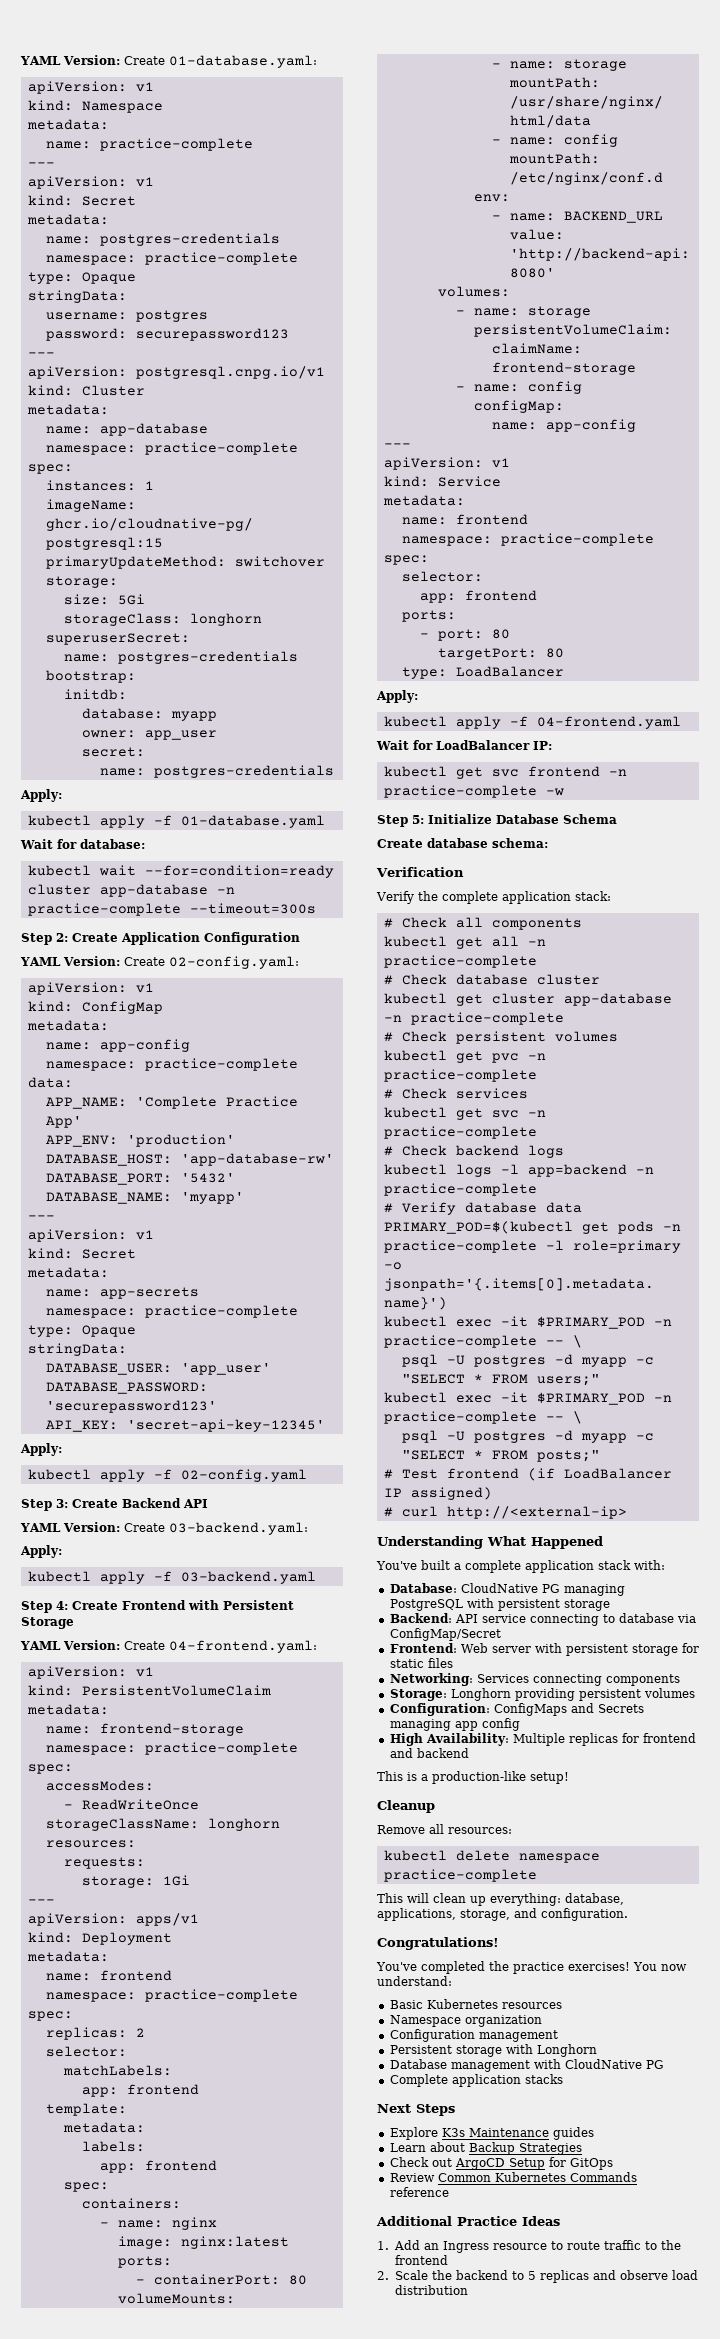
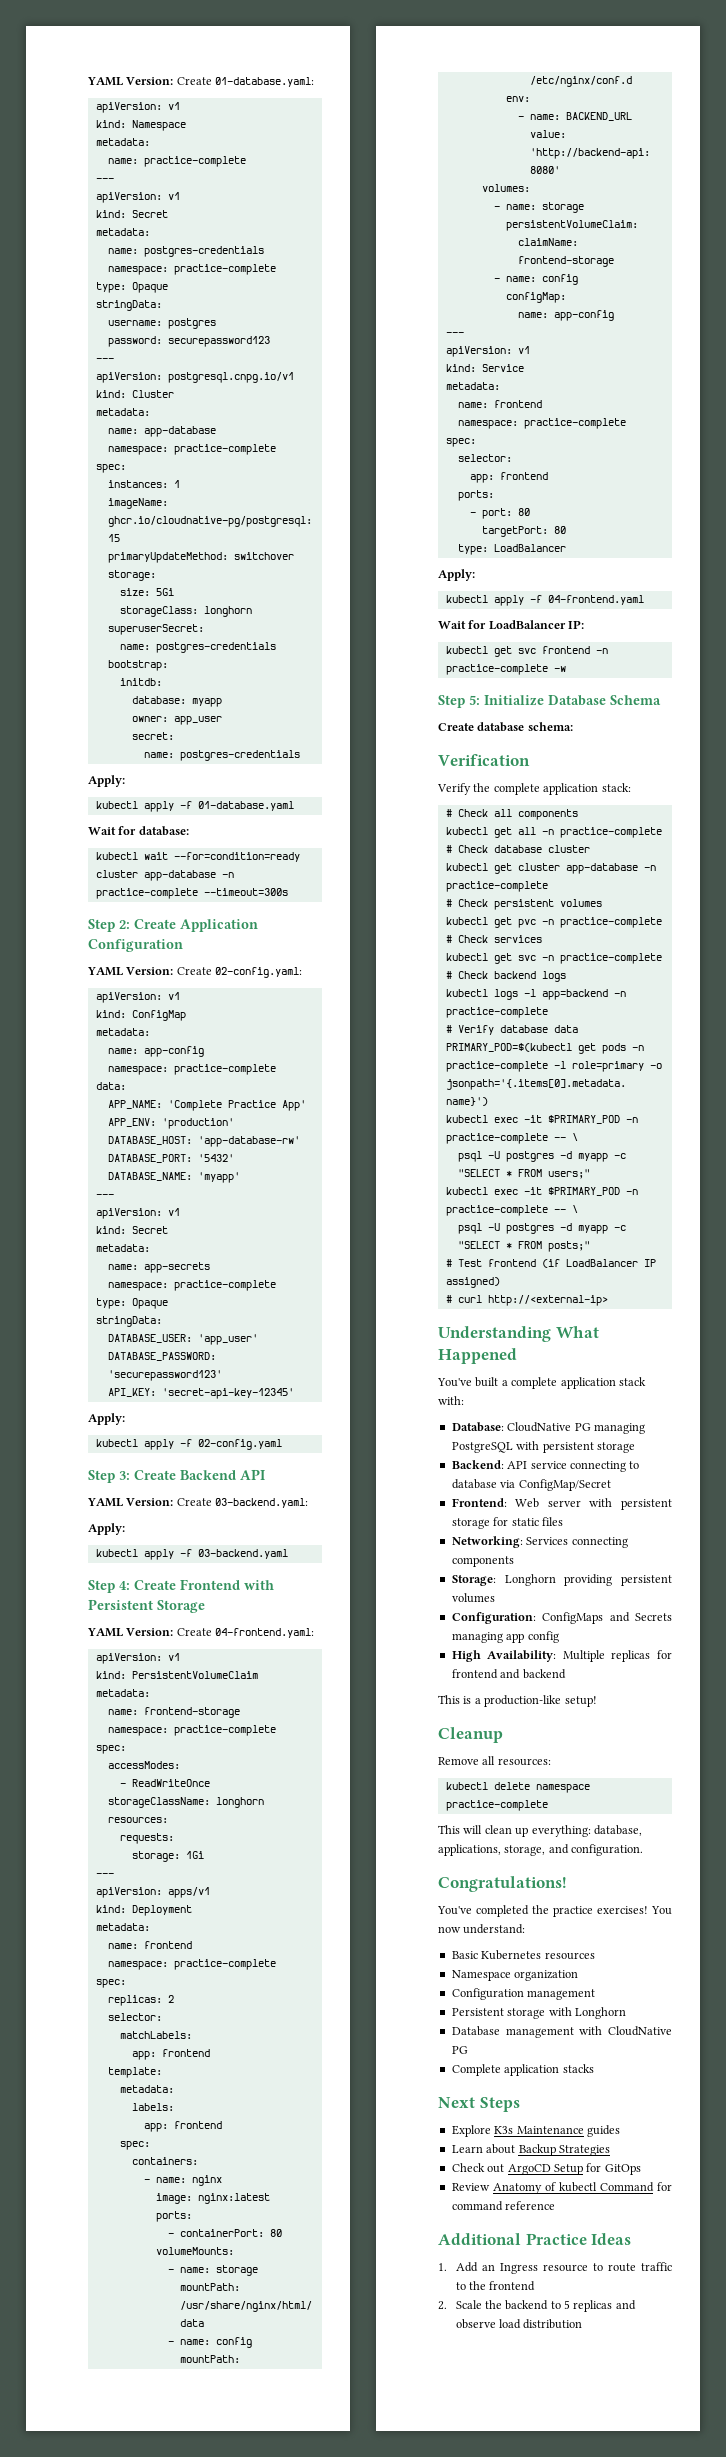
- Review Common Kubernetes Commands reference
+ Review Anatomy of kubectl Command for command reference

